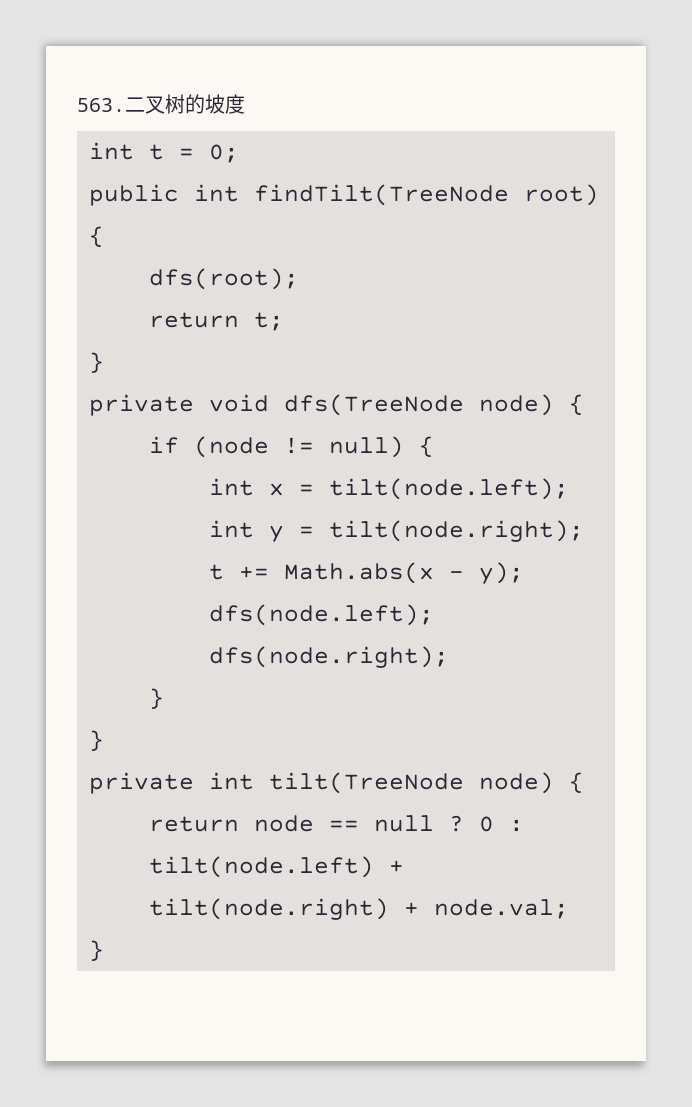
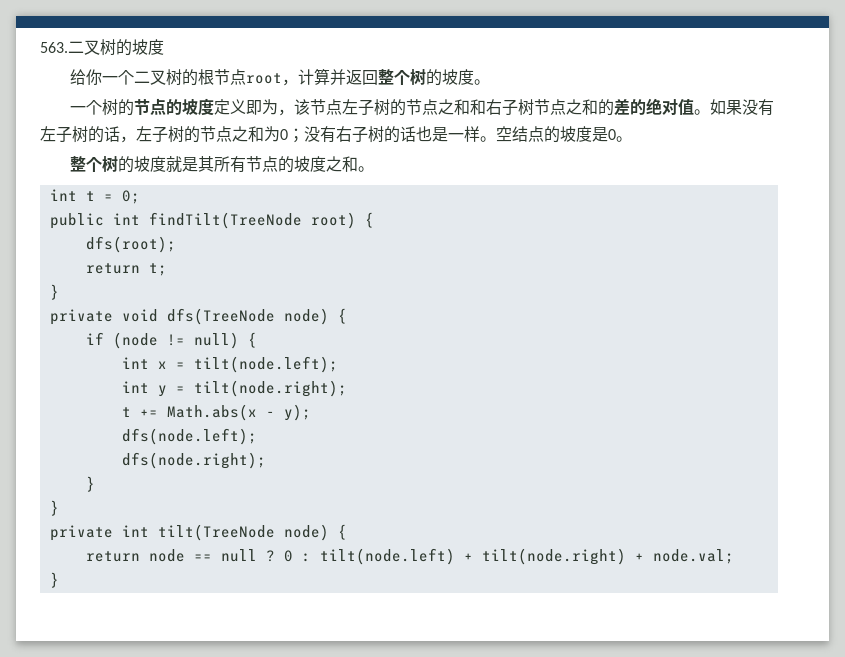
+ 给你一个二叉树的根节点root，计算并返回整个树的坡度。
+ 一个树的节点的坡度定义即为，该节点左子树的节点之和和右子树节点之和的差的绝对值。如果没有左子树的话，左子树的节点之和为0；没有右子树的话也是一样。空结点的坡度是0。
+ 整个树的坡度就是其所有节点的坡度之和。

